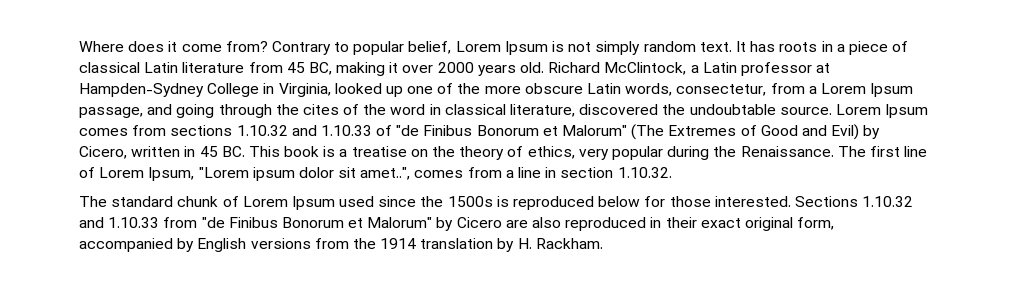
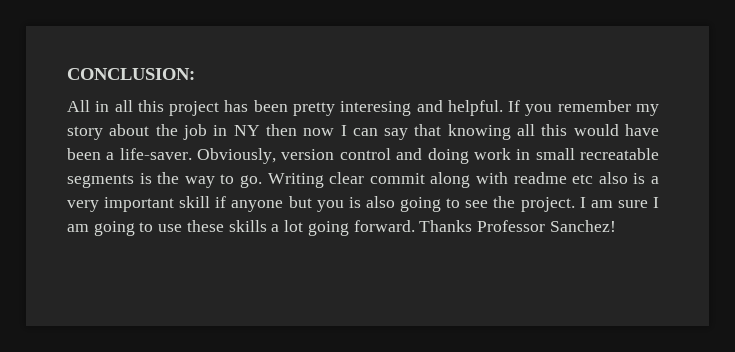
- Where does it come from? Contrary to popular belief, Lorem Ipsum is not simply random text. It has roots in a piece of classical Latin literature from 45 BC, making it over 2000 years old. Richard McClintock, a Latin professor at Hampden-Sydney College in Virginia, looked up one of the more obscure Latin words, consectetur, from a Lorem Ipsum passage, and going through the cites of the word in classical literature, discovered the undoubtable source. Lorem Ipsum comes from sections 1.10.32 and 1.10.33 of "de Finibus Bonorum et Malorum" (The Extremes of Good and Evil) by Cicero, written in 45 BC. This book is a treatise on the theory of ethics, very popular during the Renaissance. The first line of Lorem Ipsum, "Lorem ipsum dolor sit amet..", comes from a line in section 1.10.32.
- The standard chunk of Lorem Ipsum used since the 1500s is reproduced below for those interested. Sections 1.10.32 and 1.10.33 from "de Finibus Bonorum et Malorum" by Cicero are also reproduced in their exact original form, accompanied by English versions from the 1914 translation by H. Rackham.
+ CONCLUSION:
+ All in all this project has been pretty interesing and helpful. If you remember my story about the job in NY then now I can say that knowing all this would have been a life-saver. Obviously, version control and doing work in small recreatable segments is the way to go. Writing clear commit along with readme etc also is a very important skill if anyone but you is also going to see the project. I am sure I am going to use these skills a lot going forward. Thanks Professor Sanchez!

